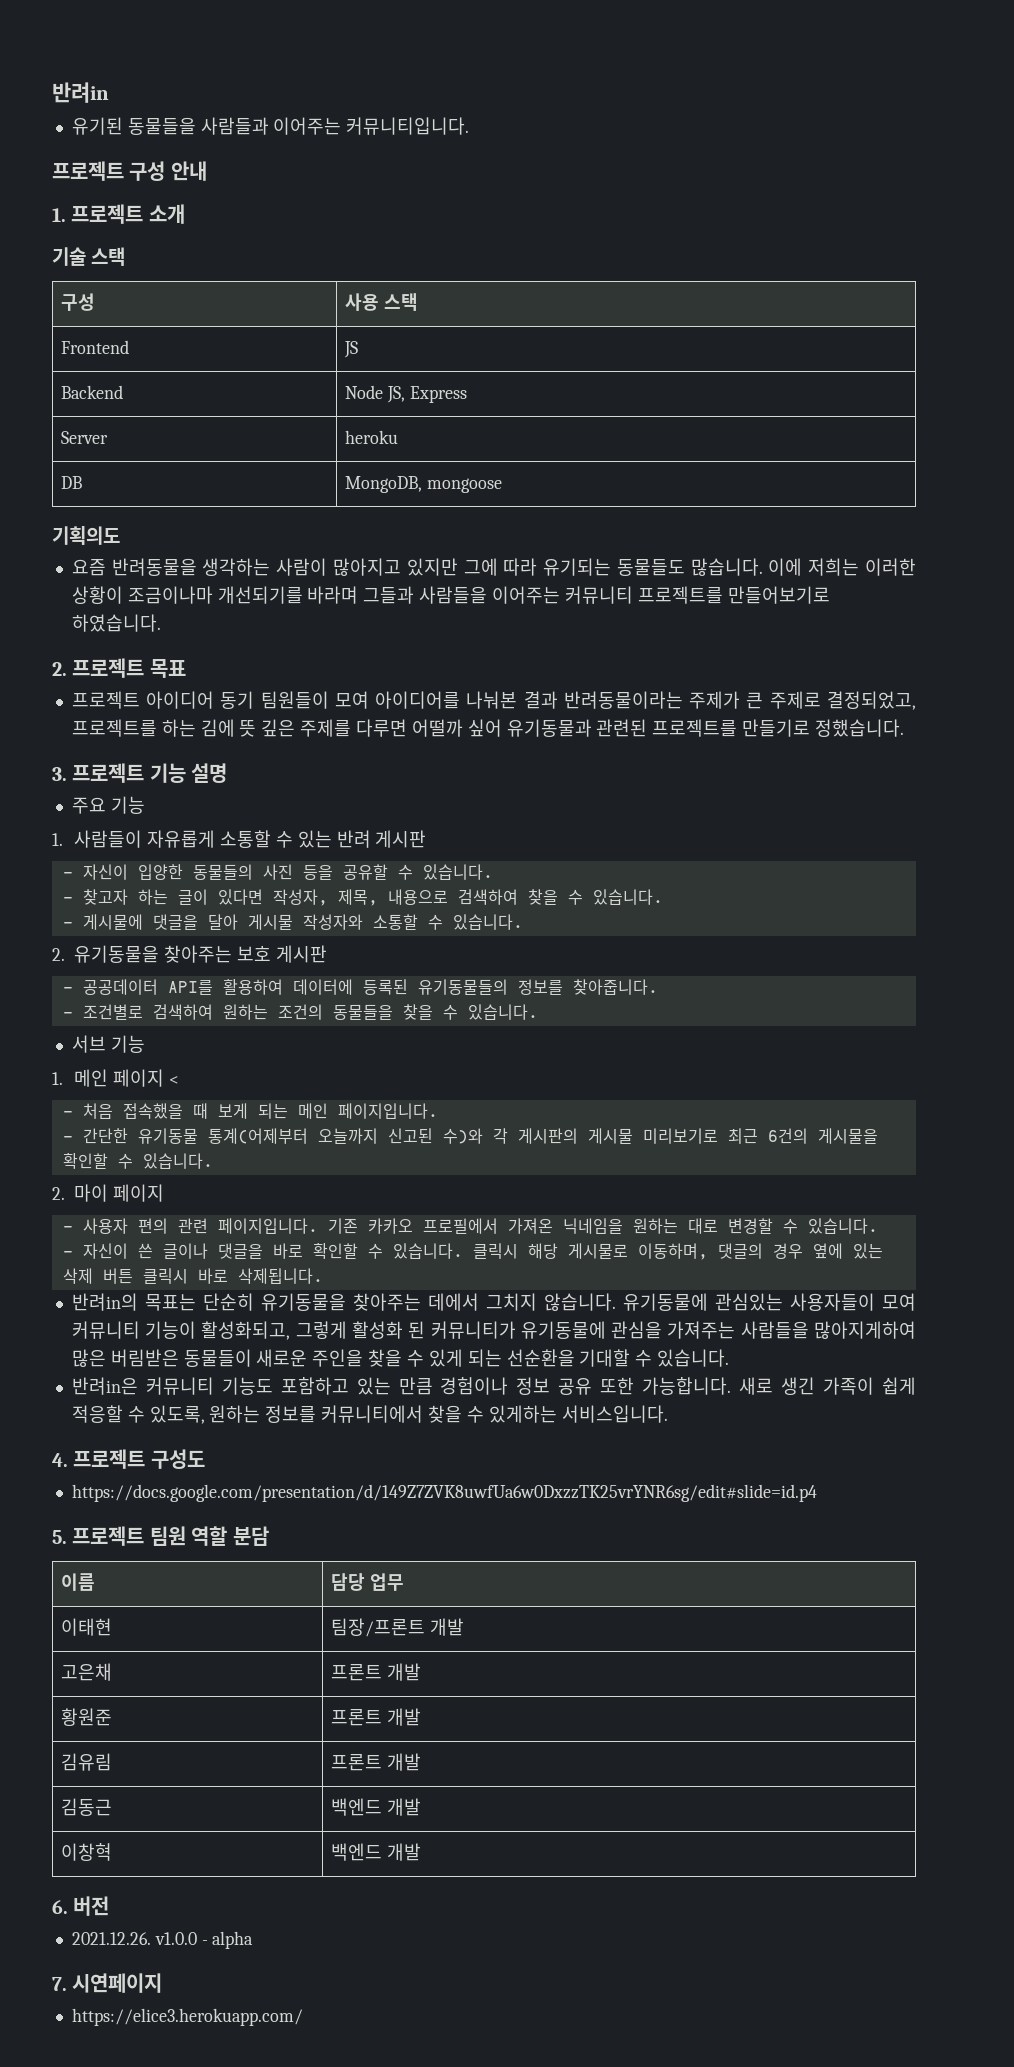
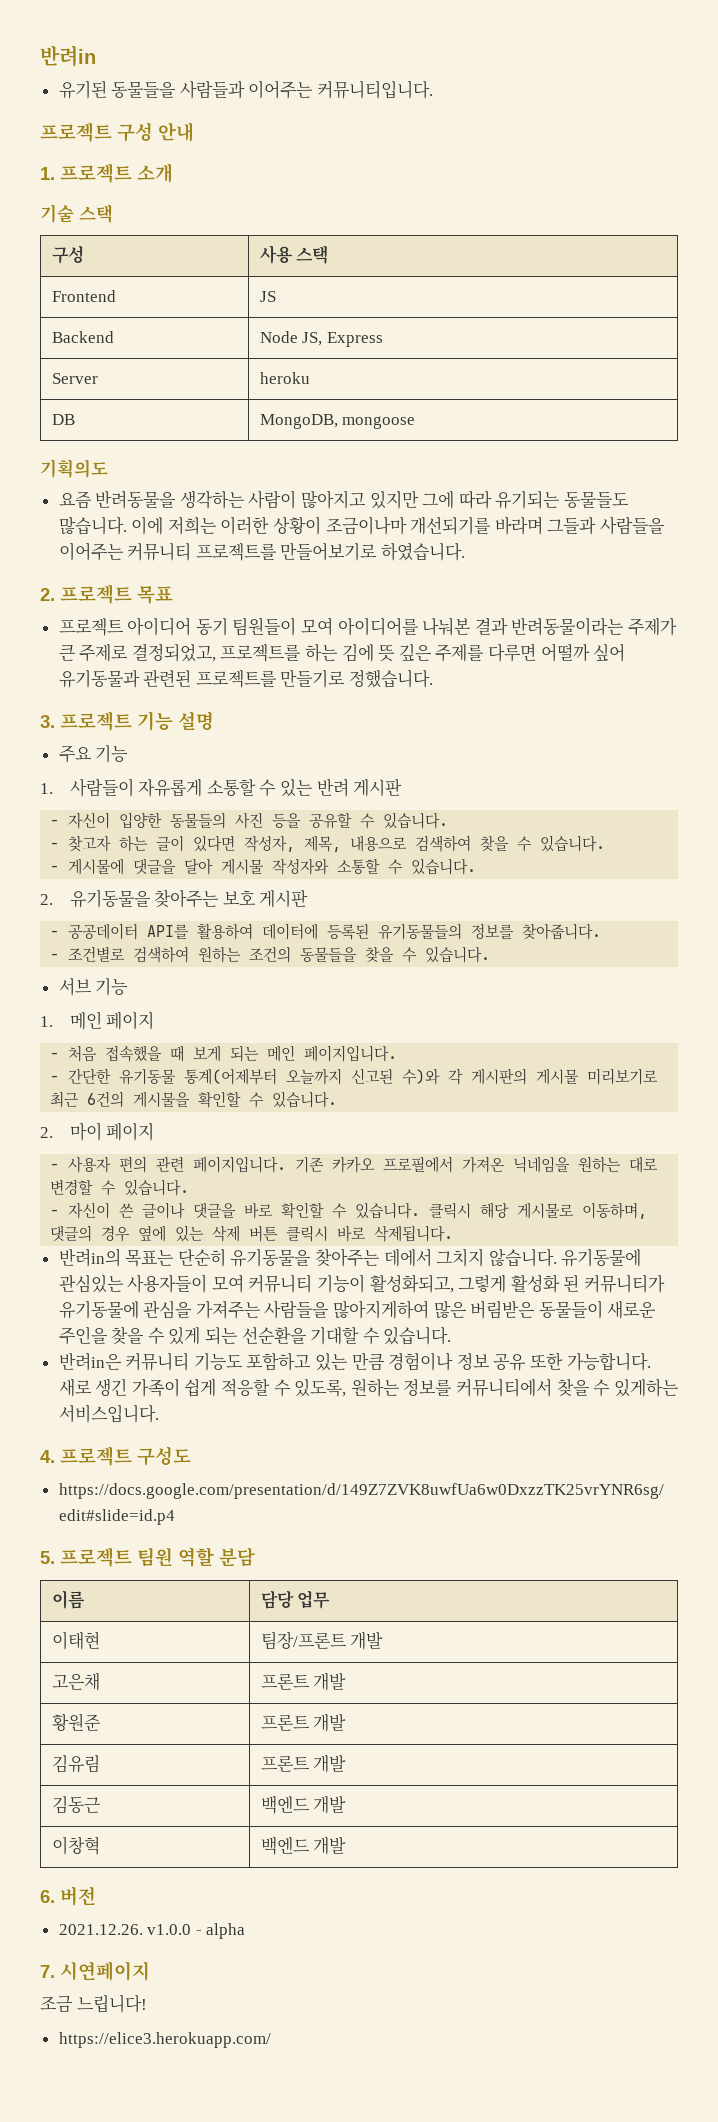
- 1. 메인 페이지 <
+ 1. 메인 페이지
+ 조금 느립니다!

